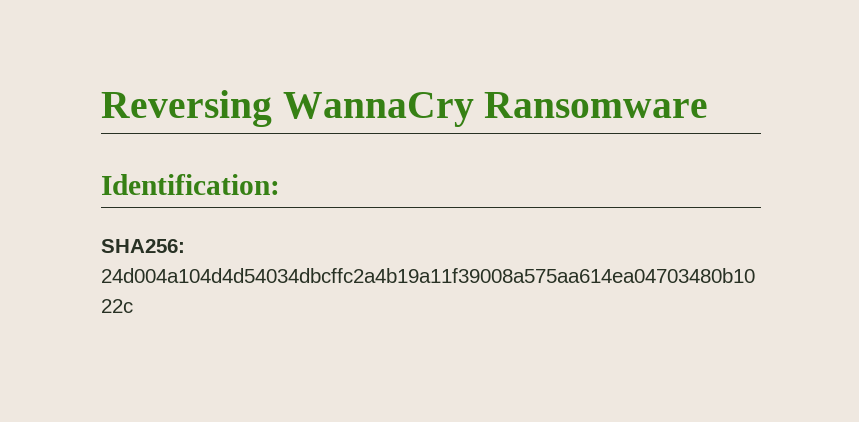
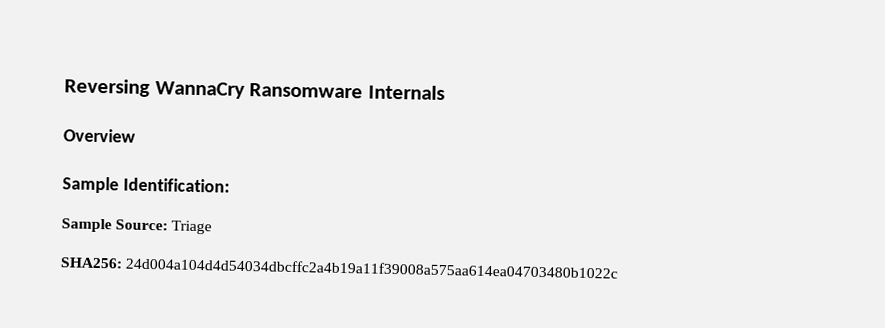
- Reversing WannaCry Ransomware
- Identification:
+ Reversing WannaCry Ransomware Internals
+ Overview
+ Sample Identification:
+ Sample Source: Triage

